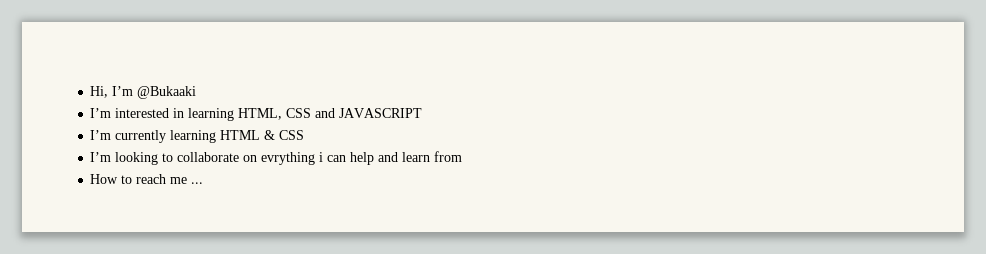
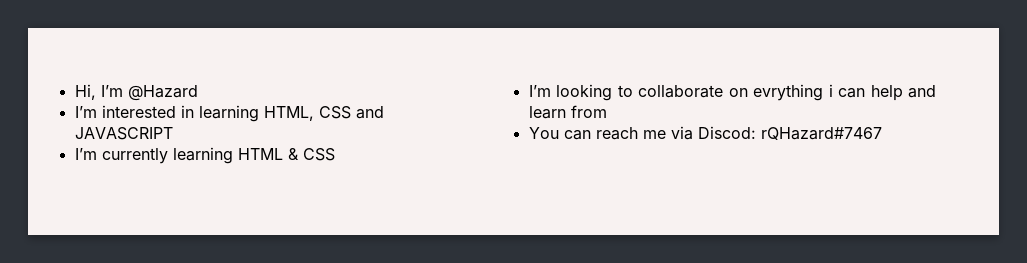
- Hi, I’m @Bukaaki
+ Hi, I’m @Hazard
- How to reach me ...
+ You can reach me via Discod: rQHazard#7467

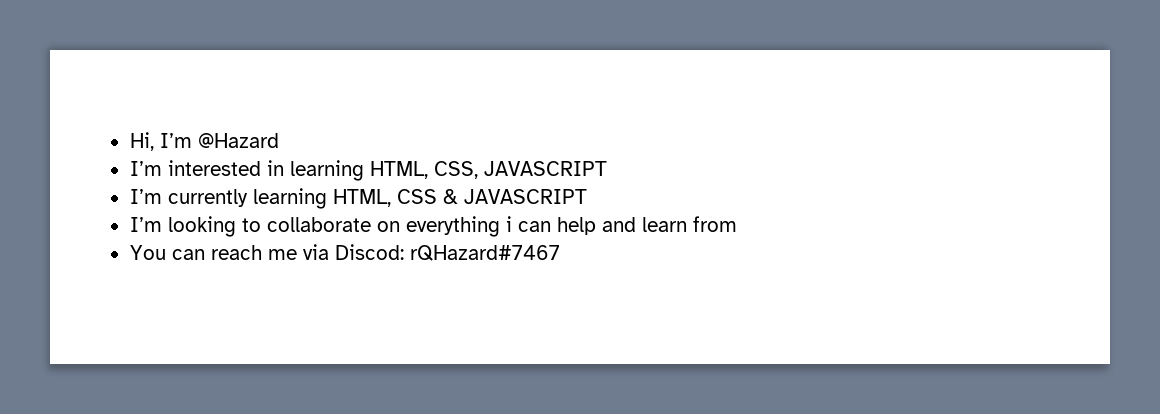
- I’m interested in learning HTML, CSS and JAVASCRIPT
+ I’m interested in learning HTML, CSS, JAVASCRIPT
- I’m currently learning HTML & CSS
+ I’m currently learning HTML, CSS & JAVASCRIPT
- I’m looking to collaborate on evrything i can help and learn from
+ I’m looking to collaborate on everything i can help and learn from

